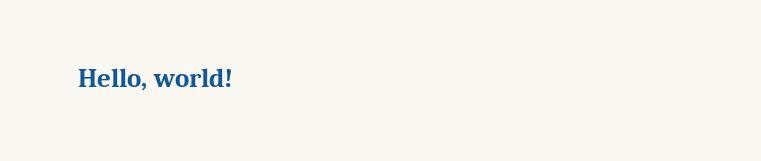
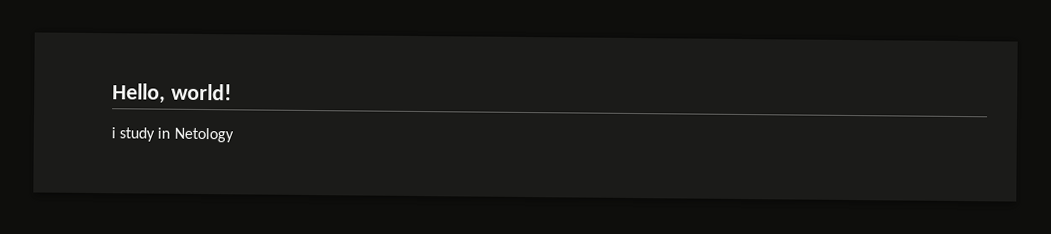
+ i study in Netology

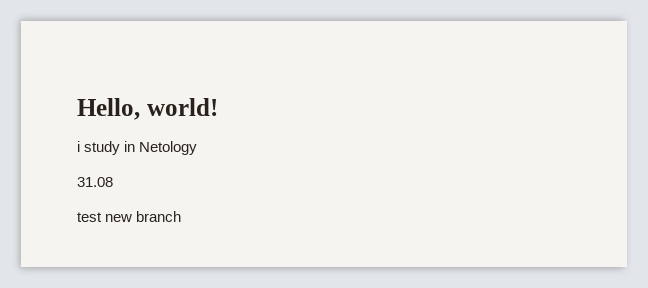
+ 31.08
+ test new branch

